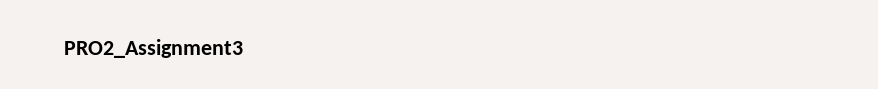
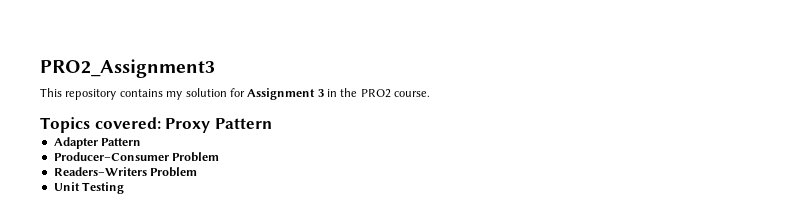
+ This repository contains my solution for Assignment 3 in the PRO2 course.
+ Topics covered: Proxy Pattern
+ Adapter Pattern
+ Producer–Consumer Problem
+ Readers–Writers Problem
+ Unit Testing

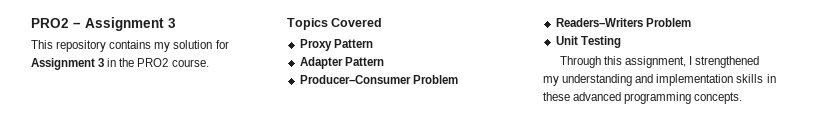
- PRO2_Assignment3
+ PRO2 – Assignment 3
- Topics covered: Proxy Pattern
+ Topics Covered
+ Proxy Pattern
+ Through this assignment, I strengthened my understanding and implementation skills in these advanced programming concepts.

